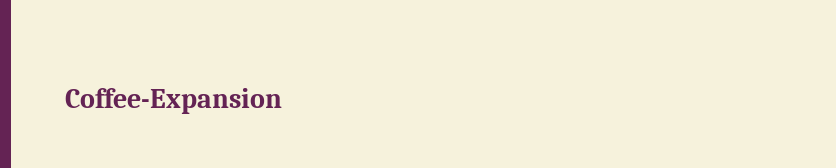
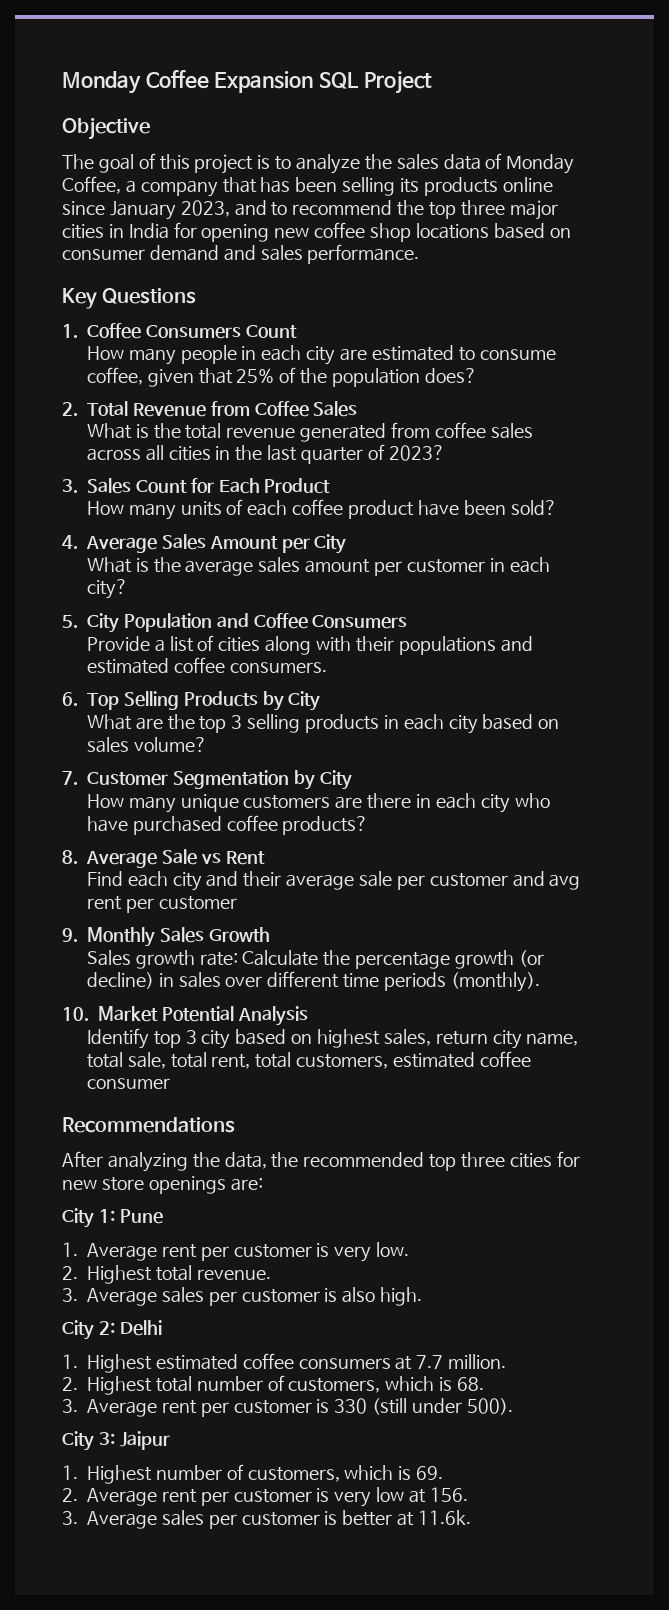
- Coffee-Expansion
+ Monday Coffee Expansion SQL Project
+ Objective
+ The goal of this project is to analyze the sales data of Monday Coffee, a company that has been selling its products online since January 2023, and to recommend the top three major cities in India for opening new coffee shop locations based on consumer demand and sales performance.
+ Key Questions
+ 1. Coffee Consumers Count
+ How many people in each city are estimated to consume coffee, given that 25% of the population does?
+ 2. Total Revenue from Coffee Sales
+ What is the total revenue generated from coffee sales across all cities in the last quarter of 2023?
+ 3. Sales Count for Each Product
+ How many units of each coffee product have been sold?
+ 4. Average Sales Amount per City
+ What is the average sales amount per customer in each city?
+ 5. City Population and Coffee Consumers
+ Provide a list of cities along with their populations and estimated coffee consumers.
+ 6. Top Selling Products by City
+ What are the top 3 selling products in each city based on sales volume?
+ 7. Customer Segmentation by City
+ How many unique customers are there in each city who have purchased coffee products?
+ 8. Average Sale vs Rent
+ Find each city and their average sale per customer and avg rent per customer
+ 9. Monthly Sales Growth
+ Sales growth rate: Calculate the percentage growth (or decline) in sales over different time periods (monthly).
+ 10. Market Potential Analysis
+ Identify top 3 city based on highest sales, return city name, total sale, total rent, total customers, estimated coffee consumer
+ Recommendations
+ After analyzing the data, the recommended top three cities for new store openings are:
+ City 1: Pune
+ 1. Average rent per customer is very low.
+ 2. Highest total revenue.
+ 3. Average sales per customer is also high.
+ City 2: Delhi
+ 1. Highest estimated coffee consumers at 7.7 million.
+ 2. Highest total number of customers, which is 68.
+ 3. Average rent per customer is 330 (still under 500).
+ City 3: Jaipur
+ 1. Highest number of customers, which is 69.
+ 2. Average rent per customer is very low at 156.
+ 3. Average sales per customer is better at 11.6k.

